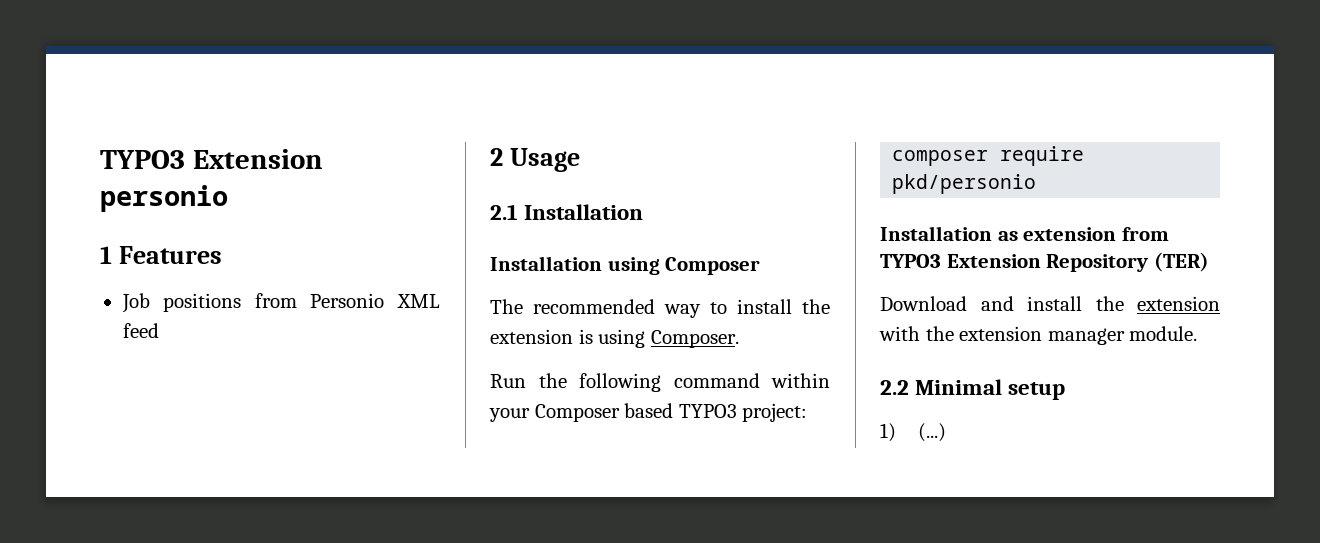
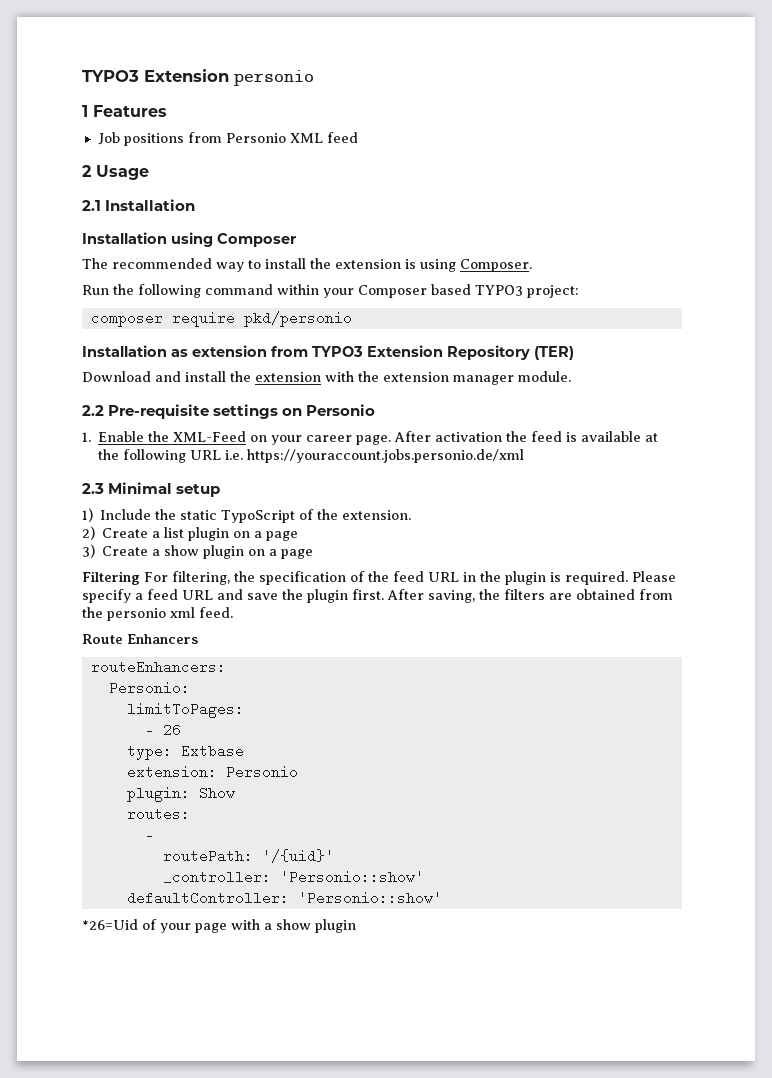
- 2.2 Minimal setup
- 1) (...)
+ 2.2 Pre-requisite settings on Personio
+ 1. Enable the XML-Feed on your career page. After activation the feed is available at the following URL i.e. https://youraccount.jobs.personio.de/xml
+ 2.3 Minimal setup
+ 1) Include the static TypoScript of the extension.
+ 2) Create a list plugin on a page
+ 3) Create a show plugin on a page
+ Filtering For filtering, the specification of the feed URL in the plugin is required. Please specify a feed URL and save the plugin first. After saving, the filters are obtained from the personio xml feed.
+ Route Enhancers
+ routeEnhancers:
+ Personio:
+ limitToPages:
+ - 26
+ type: Extbase
+ extension: Personio
+ plugin: Show
+ routes:
+ -
+ routePath: '/{uid}'
+ _controller: 'Personio::show'
+ defaultController: 'Personio::show'
+ *26=Uid of your page with a show plugin

